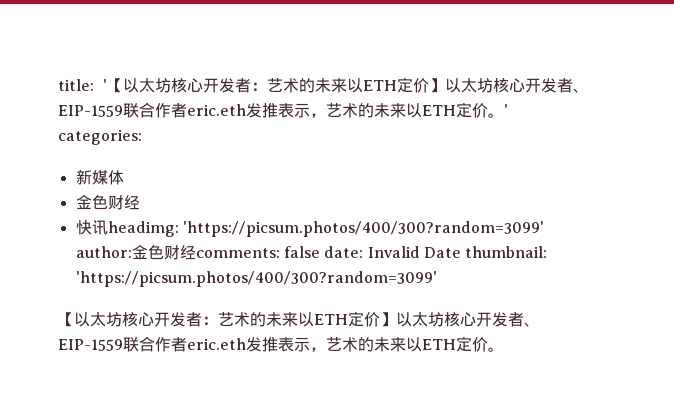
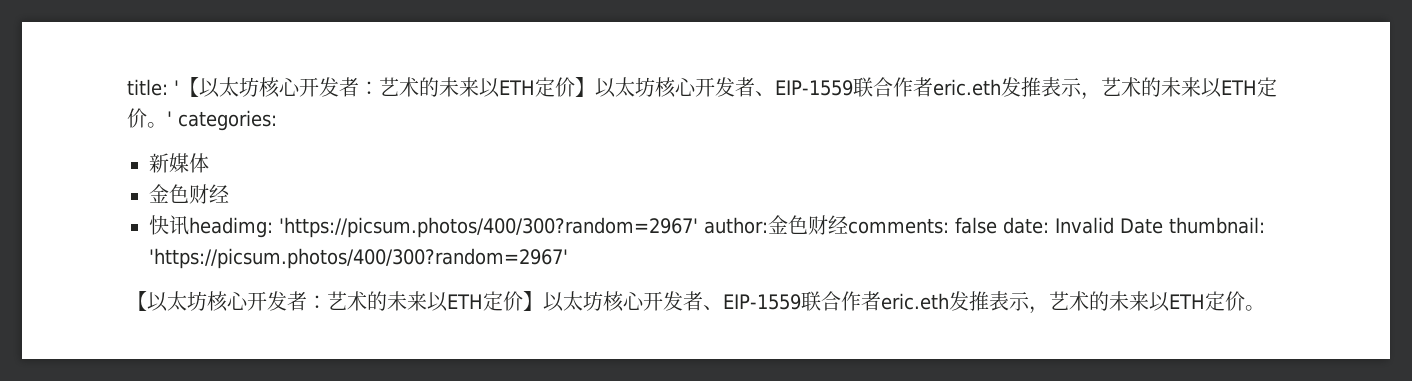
- 快讯headimg: 'https://picsum.photos/400/300?random=3099' author:金色财经comments: false date: Invalid Date thumbnail: 'https://picsum.photos/400/300?random=3099'
+ 快讯headimg: 'https://picsum.photos/400/300?random=2967' author:金色财经comments: false date: Invalid Date thumbnail: 'https://picsum.photos/400/300?random=2967'

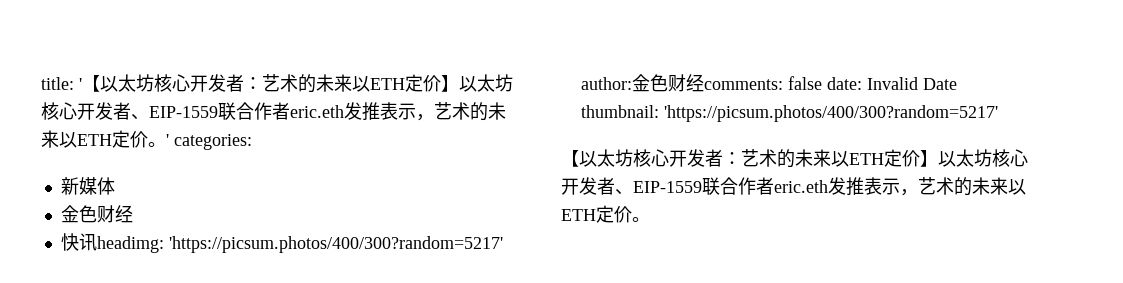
- 快讯headimg: 'https://picsum.photos/400/300?random=2967' author:金色财经comments: false date: Invalid Date thumbnail: 'https://picsum.photos/400/300?random=2967'
+ 快讯headimg: 'https://picsum.photos/400/300?random=5217' author:金色财经comments: false date: Invalid Date thumbnail: 'https://picsum.photos/400/300?random=5217'

